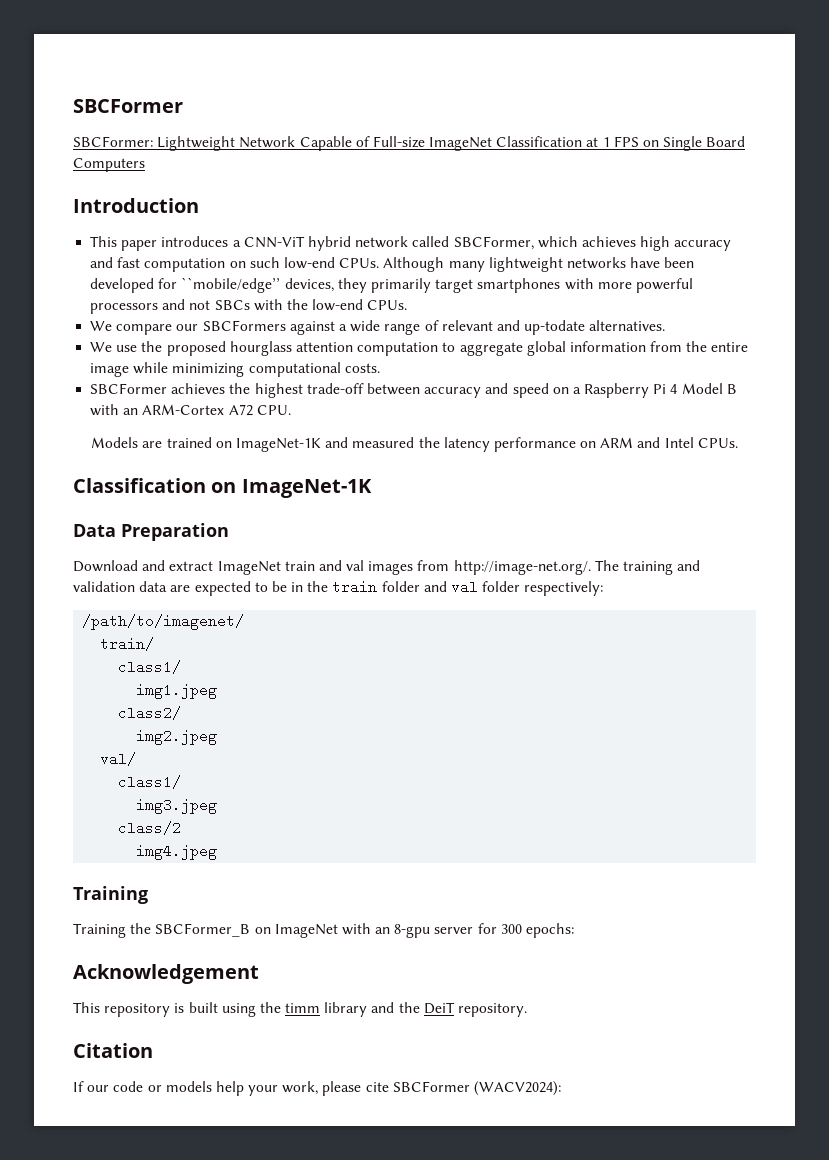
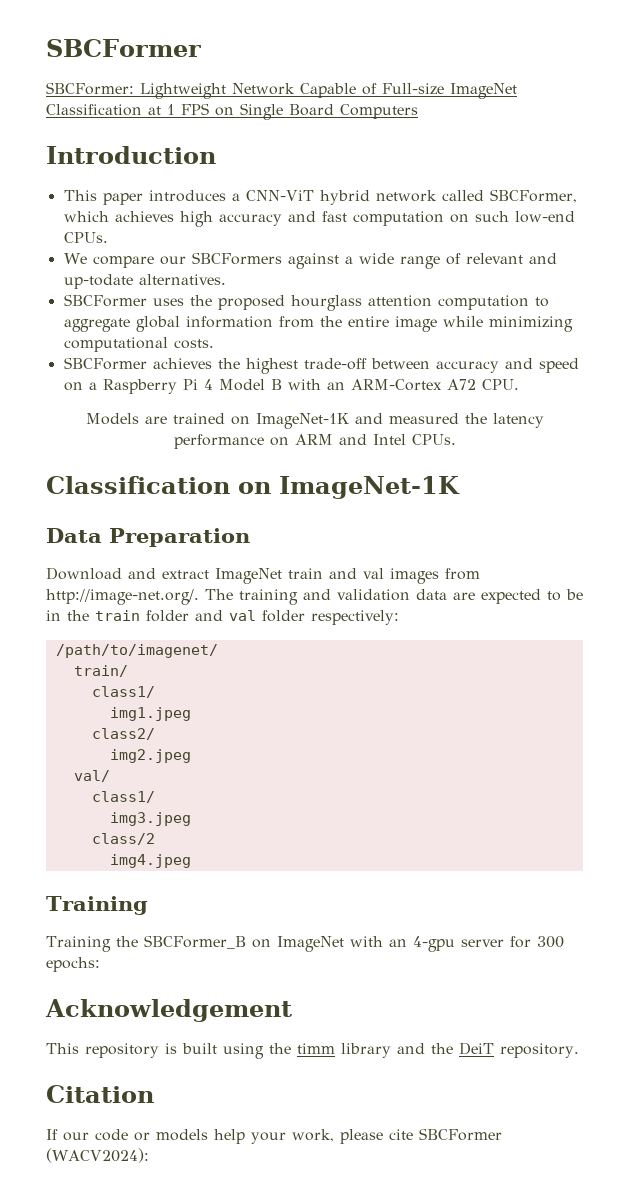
- Although many lightweight networks have been developed for ``mobile/edge’’ devices, they primarily target smartphones with more powerful processors and not SBCs with the low-end CPUs.
- We use the proposed hourglass attention computation to aggregate global information from the entire image while minimizing computational costs.
+ SBCFormer uses the proposed hourglass attention computation to aggregate global information from the entire image while minimizing computational costs.
- Training the SBCFormer_B on ImageNet with an 8-gpu server for 300 epochs:
+ Training the SBCFormer_B on ImageNet with an 4-gpu server for 300 epochs:

